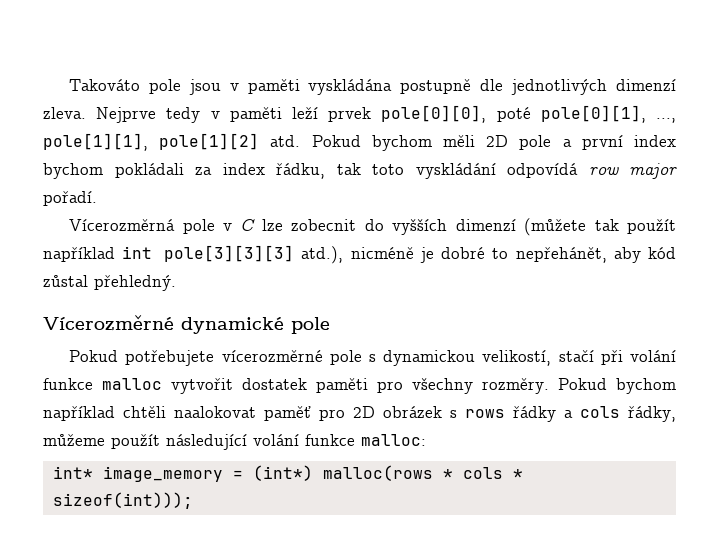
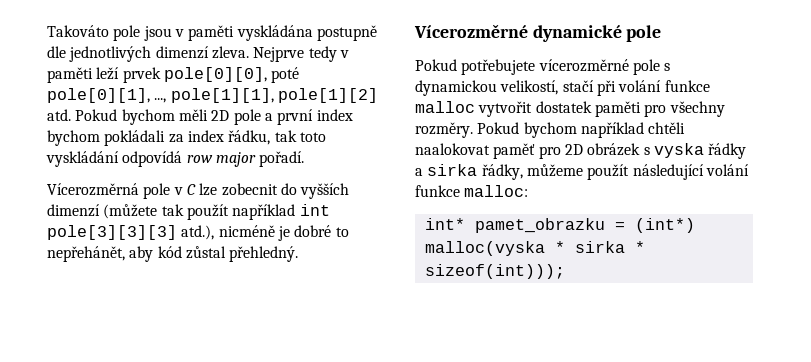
- Pokud bychom například chtěli naalokovat paměť pro 2D obrázek s rows řádky a cols řádky, můžeme použít následující volání funkce malloc:
+ Pokud bychom například chtěli naalokovat paměť pro 2D obrázek s vyska řádky a sirka řádky, můžeme použít následující volání funkce malloc:
- int* image_memory = (int*) malloc(rows * cols * sizeof(int)));
+ int* pamet_obrazku = (int*) malloc(vyska * sirka * sizeof(int)));

